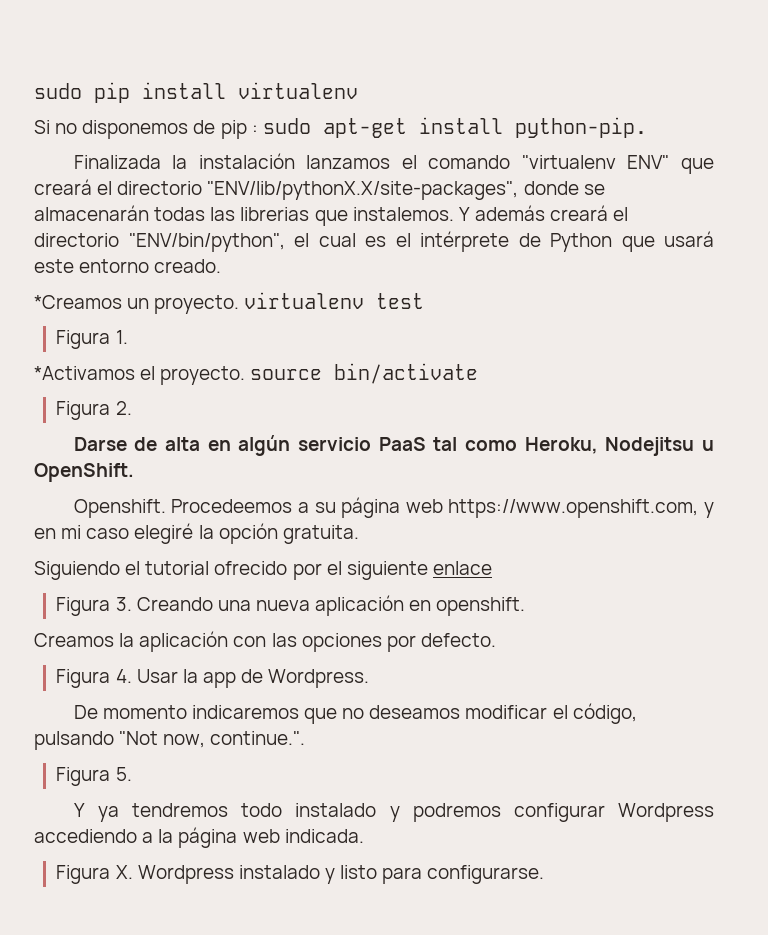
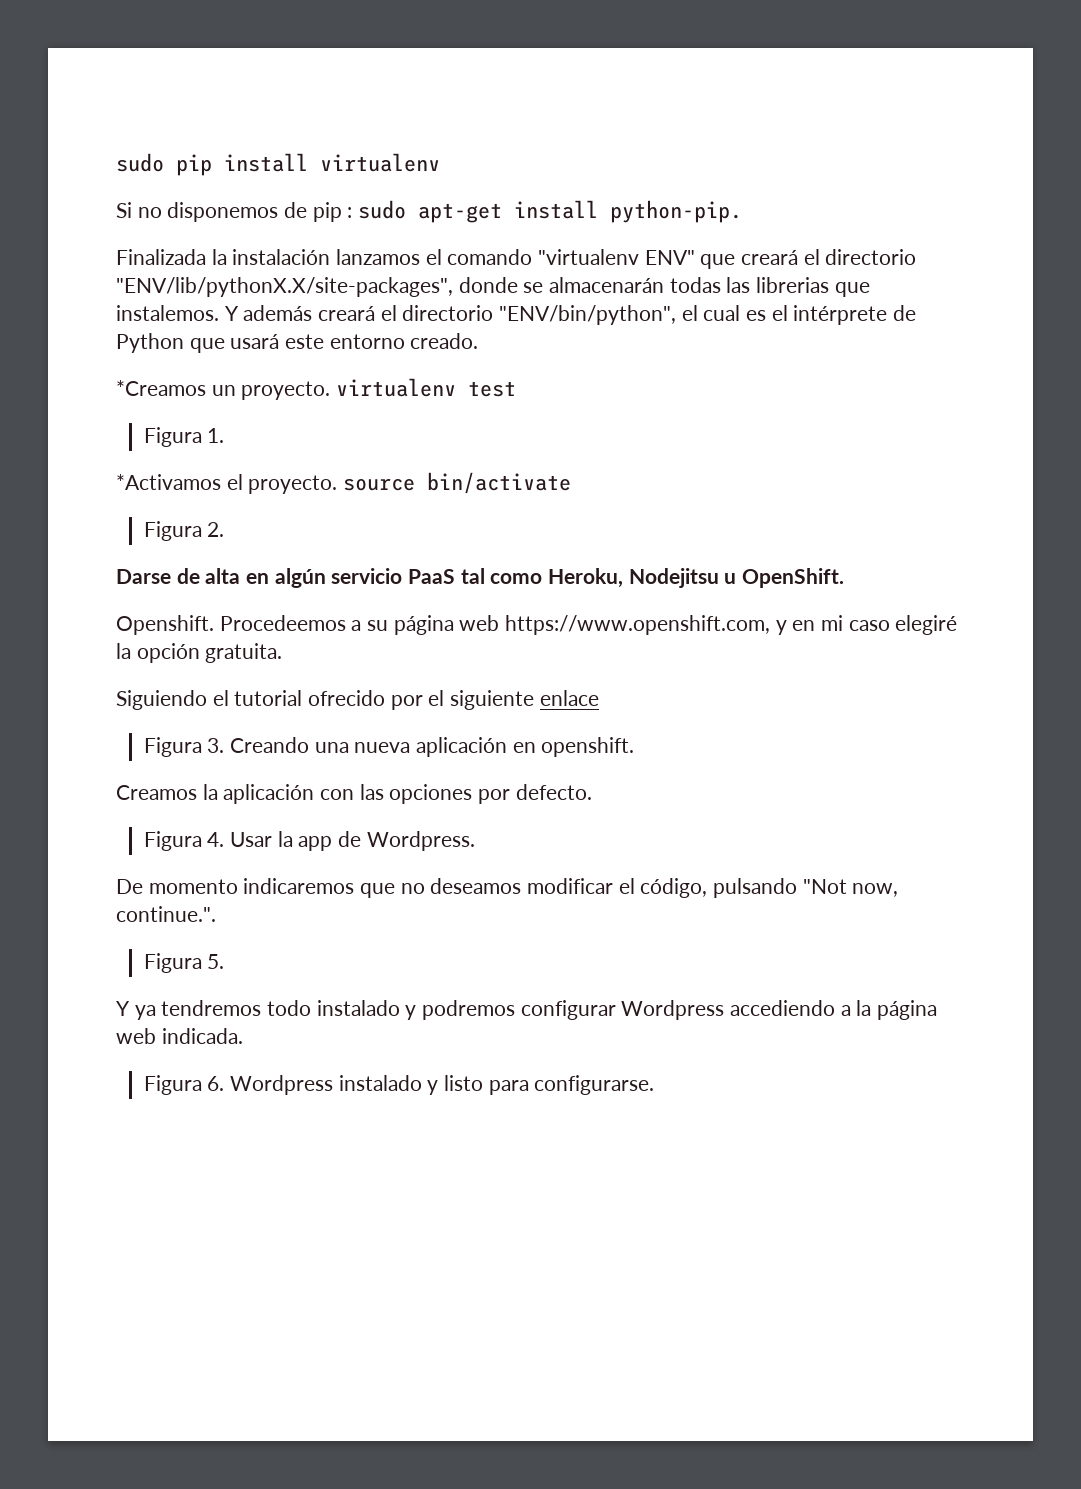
- Figura X. Wordpress instalado y listo para configurarse.
+ Figura 6. Wordpress instalado y listo para configurarse.

